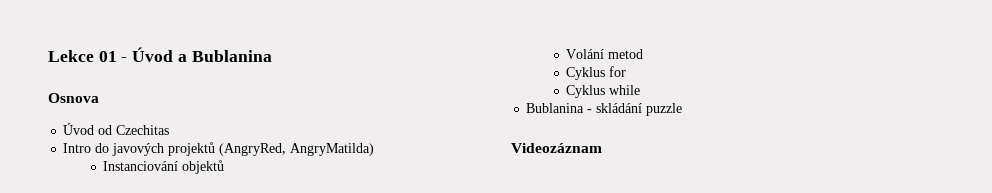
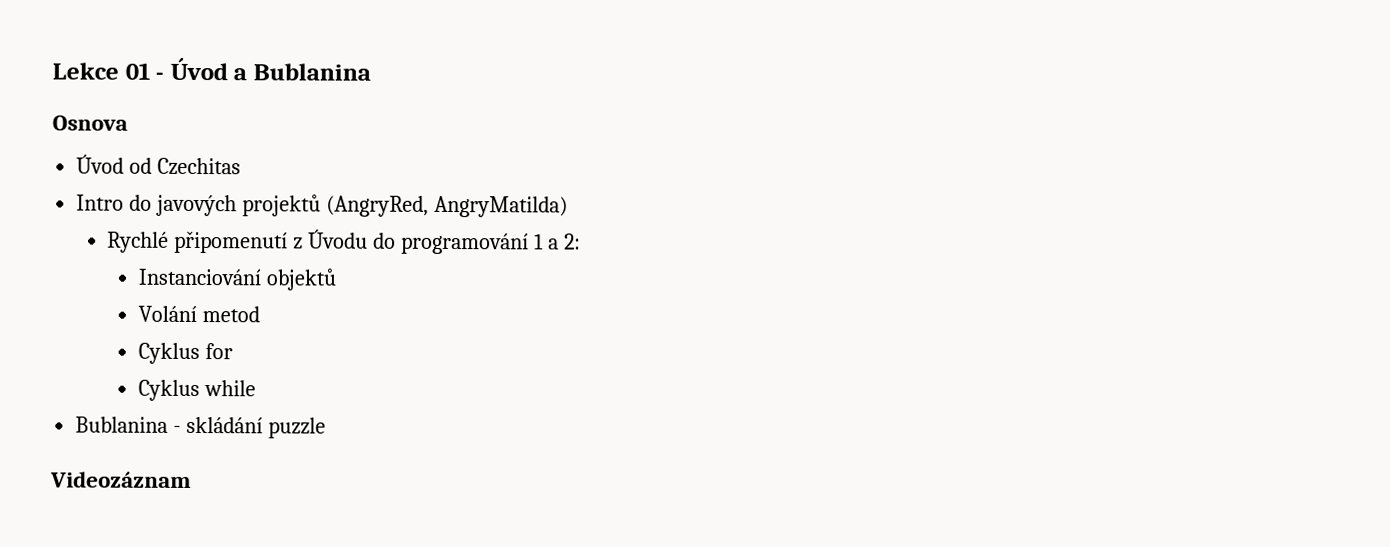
+ Rychlé připomenutí z Úvodu do programování 1 a 2:

